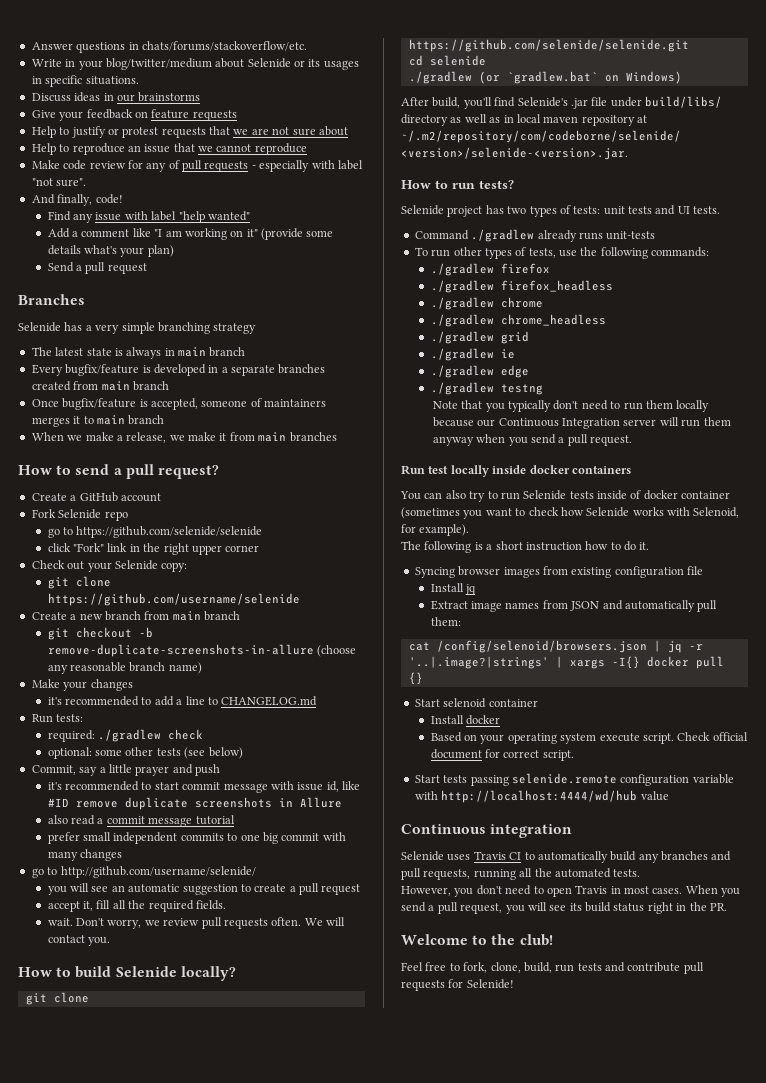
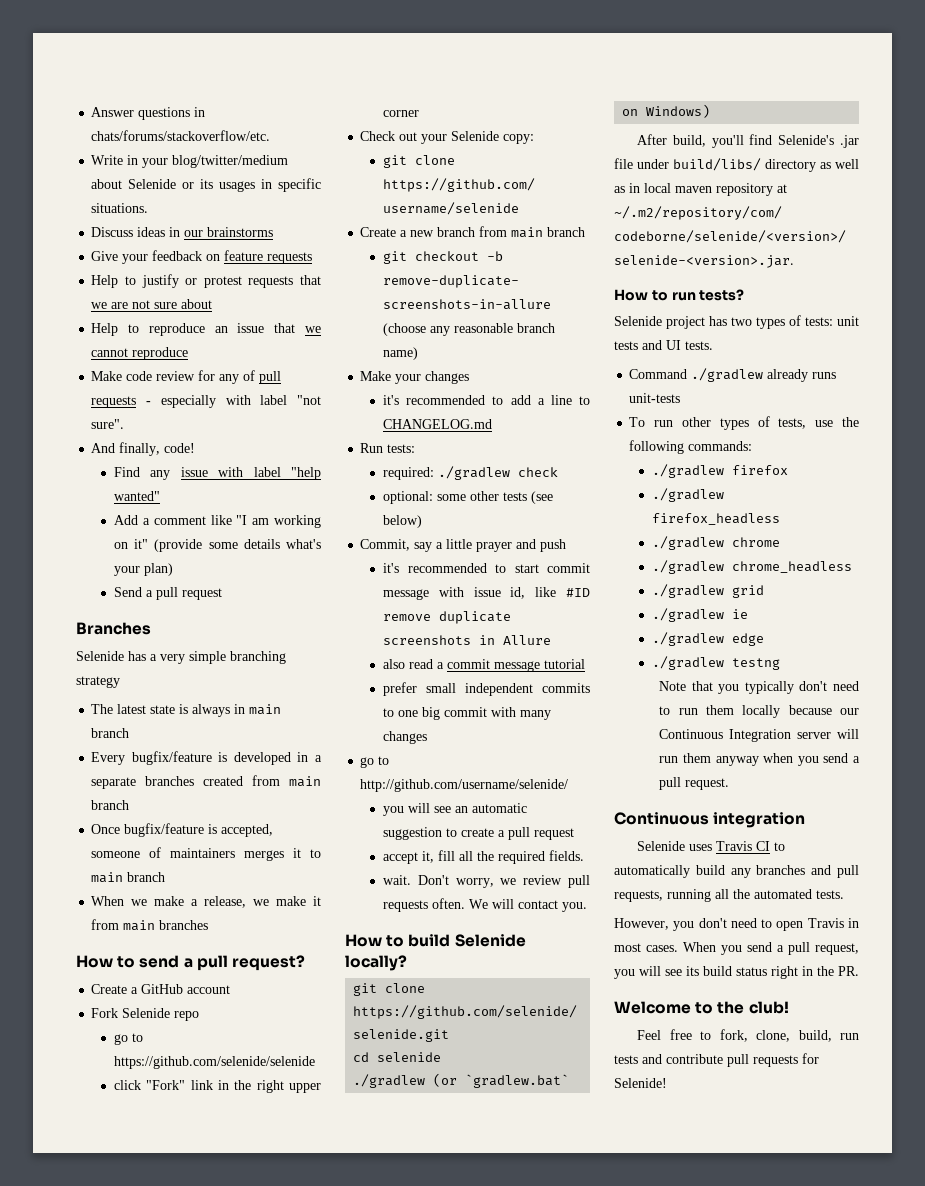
- Run test locally inside docker containers
- You can also try to run Selenide tests inside of docker container (sometimes you want to check how Selenide works with Selenoid, for example).
- The following is a short instruction how to do it.
- Syncing browser images from existing configuration file
- Install jq
- Extract image names from JSON and automatically pull them:
- cat /config/selenoid/browsers.json | jq -r '..|.image?|strings' | xargs -I{} docker pull {}
- Start selenoid container
- Install docker
- Based on your operating system execute script. Check official document for correct script.
- Start tests passing selenide.remote configuration variable with http://localhost:4444/wd/hub value

